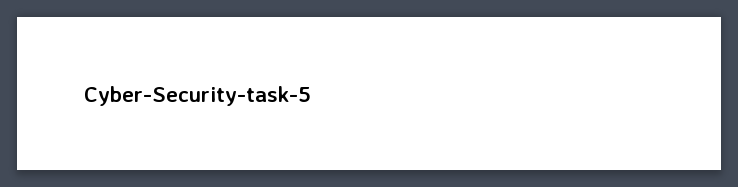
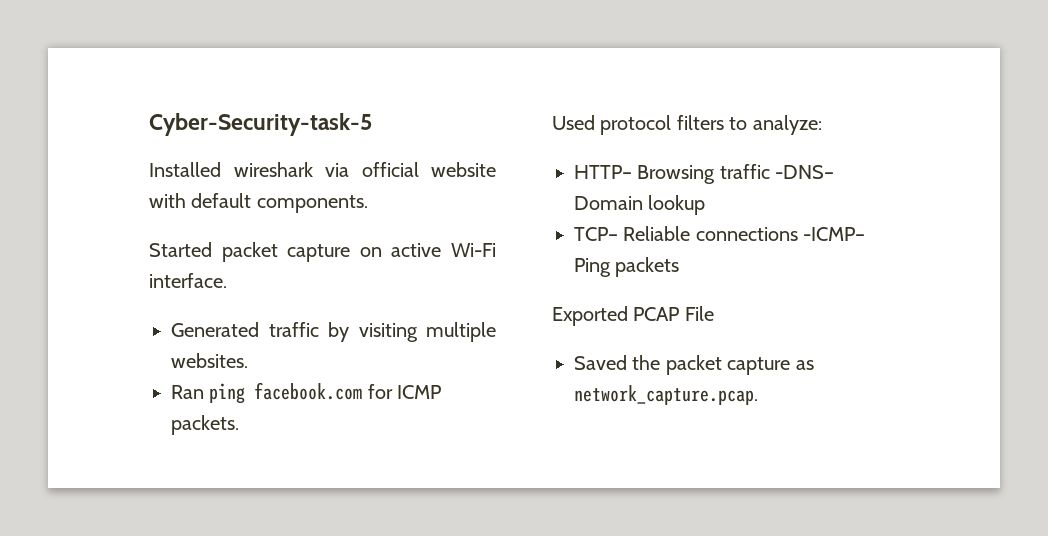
+ Installed wireshark via official website with default components.
+ Started packet capture on active Wi-Fi interface.
+ Generated traffic by visiting multiple websites.
+ Ran ping facebook.com for ICMP packets.
+ Used protocol filters to analyze:
+ HTTP– Browsing traffic -DNS– Domain lookup
+ TCP– Reliable connections -ICMP– Ping packets
+ Exported PCAP File
+ Saved the packet capture as network_capture.pcap.

